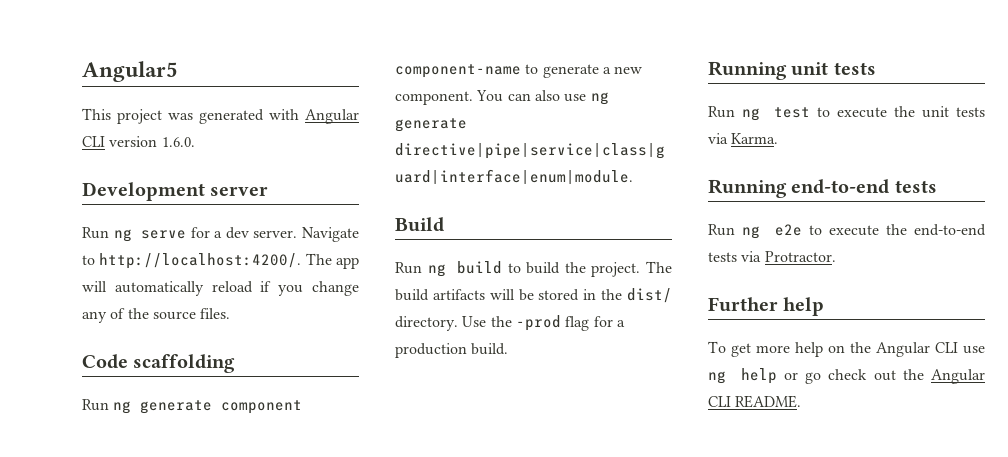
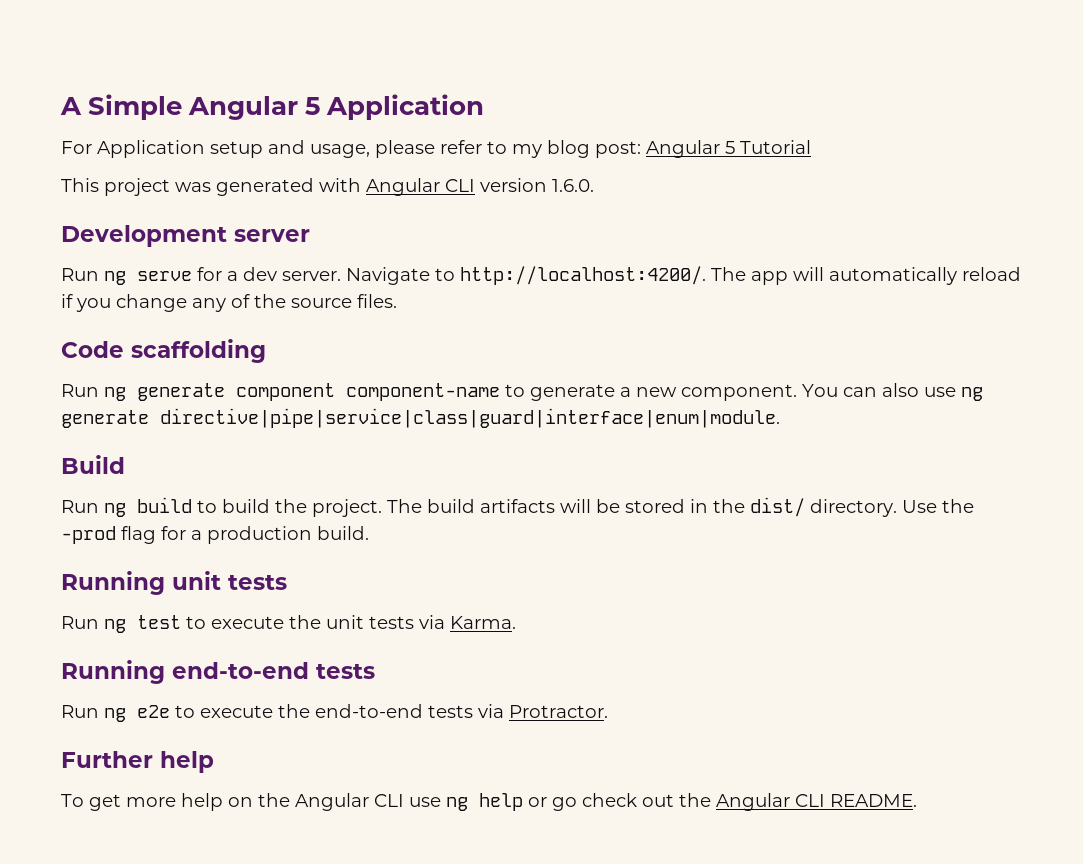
- Angular5
+ A Simple Angular 5 Application
+ For Application setup and usage, please refer to my blog post: Angular 5 Tutorial

